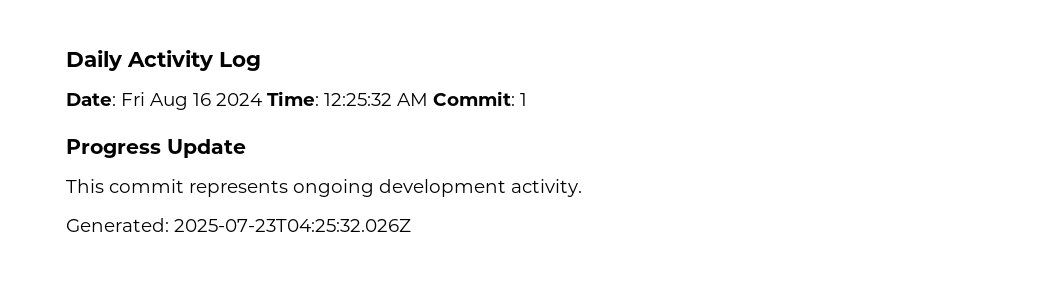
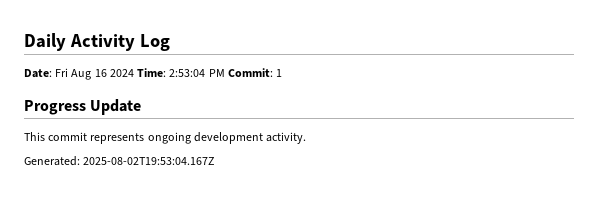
- Date: Fri Aug 16 2024 Time: 12:25:32 AM Commit: 1
+ Date: Fri Aug 16 2024 Time: 2:53:04 PM Commit: 1
- Generated: 2025-07-23T04:25:32.026Z
+ Generated: 2025-08-02T19:53:04.167Z

